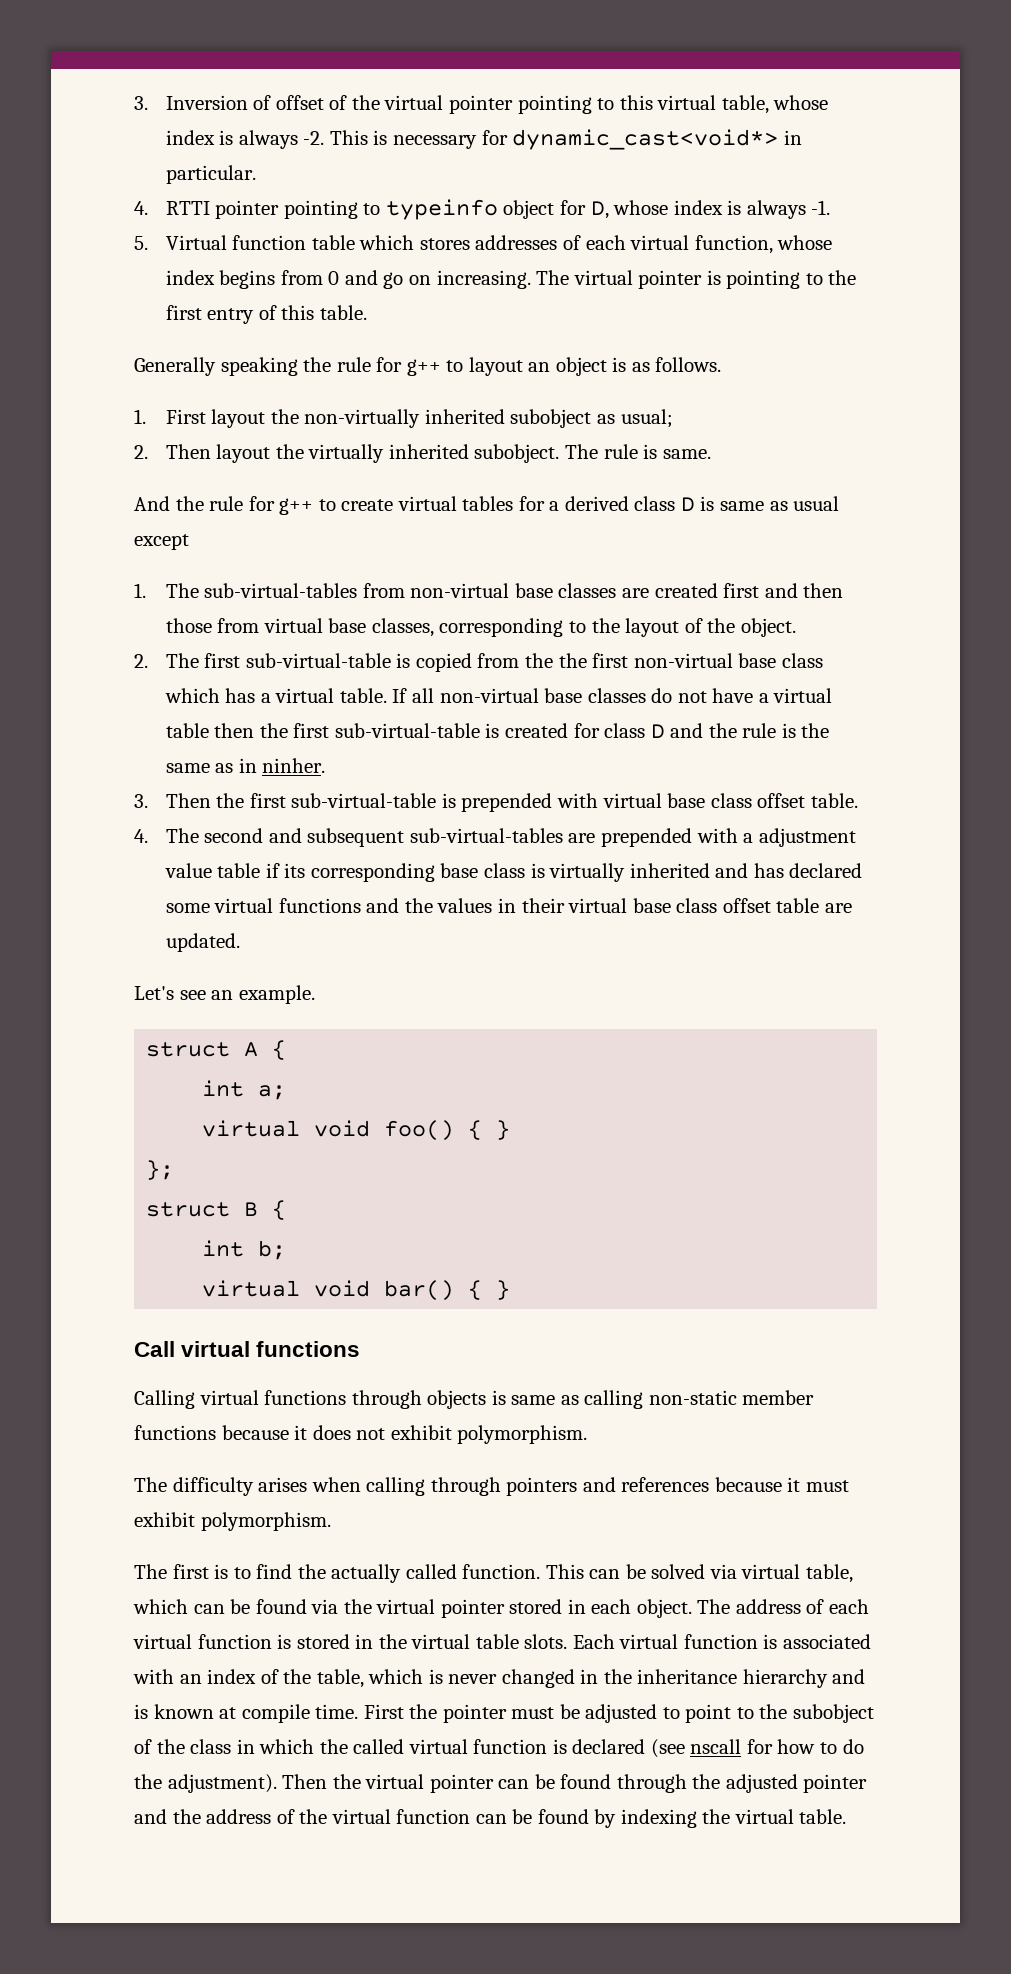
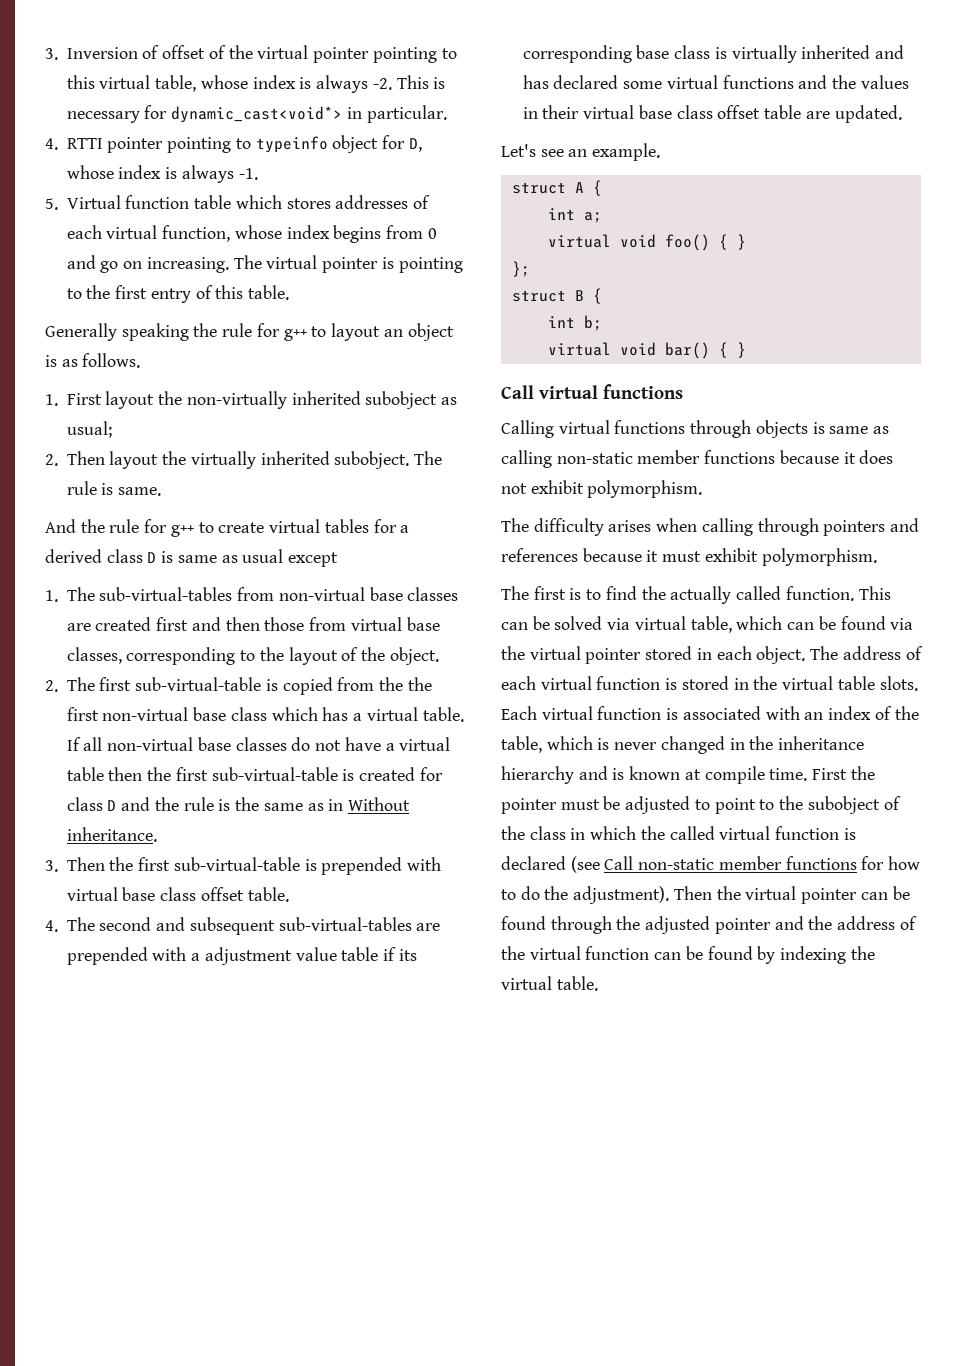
- If all non-virtual base classes do not have a virtual table then the first sub-virtual-table is created for class D and the rule is the same as in ninher.
+ If all non-virtual base classes do not have a virtual table then the first sub-virtual-table is created for class D and the rule is the same as in Without inheritance.
- First the pointer must be adjusted to point to the subobject of the class in which the called virtual function is declared (see nscall for how to do the adjustment).
+ First the pointer must be adjusted to point to the subobject of the class in which the called virtual function is declared (see Call non-static member functions for how to do the adjustment).

